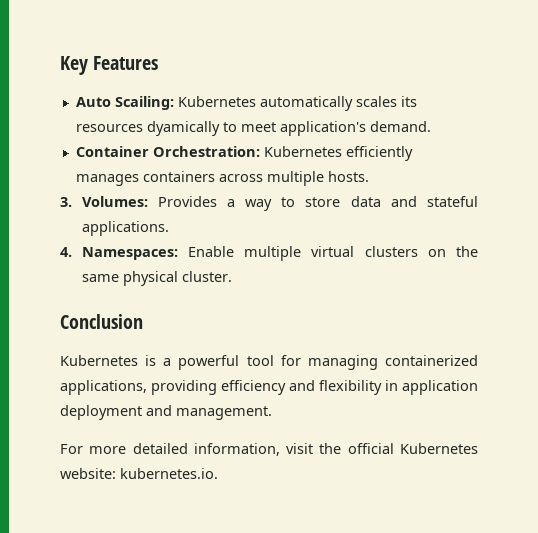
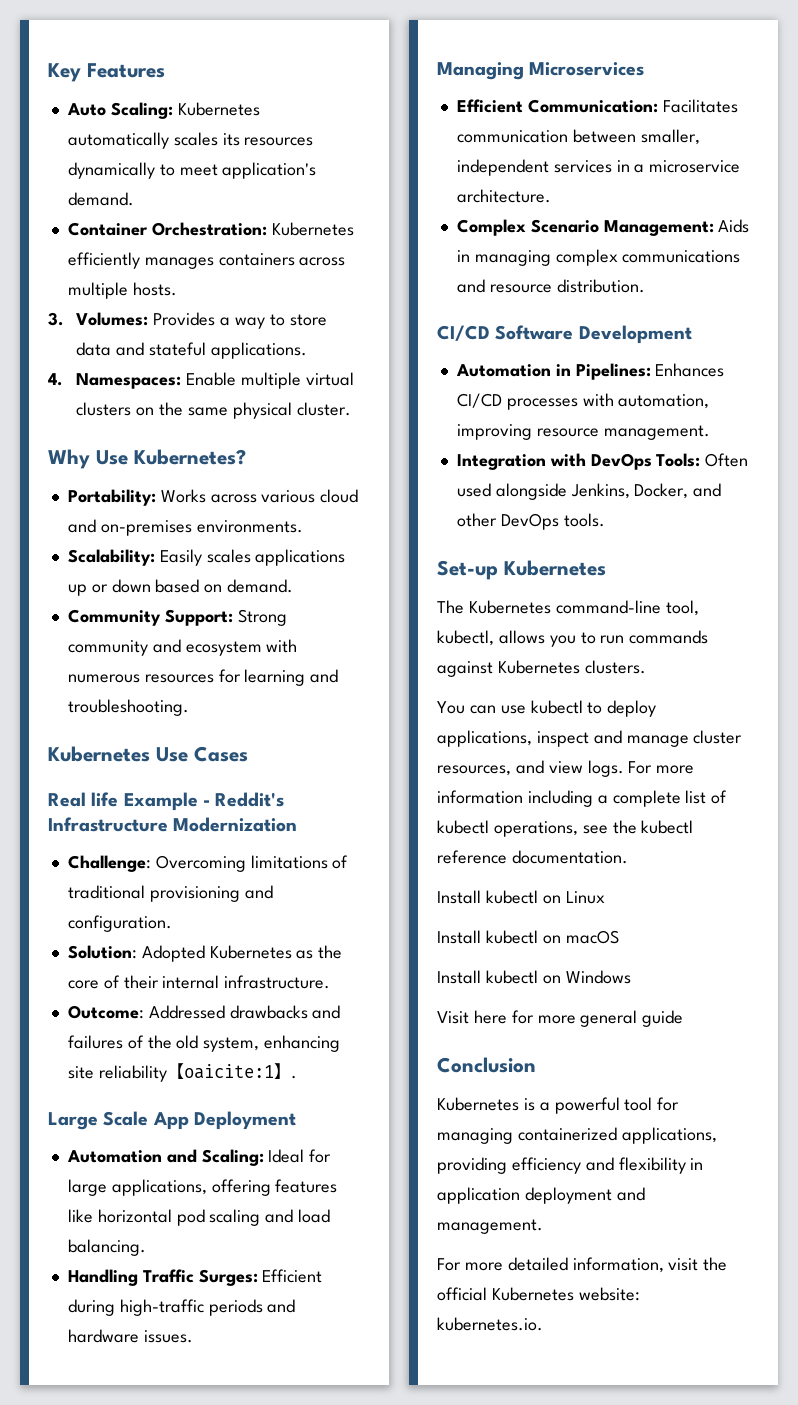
- Auto Scailing: Kubernetes automatically scales its resources dyamically to meet application's demand.
+ Auto Scaling: Kubernetes automatically scales its resources dynamically to meet application's demand.
+ Why Use Kubernetes?
+ Portability: Works across various cloud and on-premises environments.
+ Scalability: Easily scales applications up or down based on demand.
+ Community Support: Strong community and ecosystem with numerous resources for learning and troubleshooting.
+ Kubernetes Use Cases
+ Real life Example - Reddit's Infrastructure Modernization
+ Challenge: Overcoming limitations of traditional provisioning and configuration.
+ Solution: Adopted Kubernetes as the core of their internal infrastructure.
+ Outcome: Addressed drawbacks and failures of the old system, enhancing site reliability【oaicite:1】.
+ Large Scale App Deployment
+ Automation and Scaling: Ideal for large applications, offering features like horizontal pod scaling and load balancing.
+ Handling Traffic Surges: Efficient during high-traffic periods and hardware issues.
+ Managing Microservices
+ Efficient Communication: Facilitates communication between smaller, independent services in a microservice architecture.
+ Complex Scenario Management: Aids in managing complex communications and resource distribution.
+ CI/CD Software Development
+ Automation in Pipelines: Enhances CI/CD processes with automation, improving resource management.
+ Integration with DevOps Tools: Often used alongside Jenkins, Docker, and other DevOps tools.
+ Set-up Kubernetes
+ The Kubernetes command-line tool, kubectl, allows you to run commands against Kubernetes clusters.
+ You can use kubectl to deploy applications, inspect and manage cluster resources, and view logs. For more information including a complete list of kubectl operations, see the kubectl reference documentation.
+ Install kubectl on Linux
+ Install kubectl on macOS
+ Install kubectl on Windows
+ Visit here for more general guide

